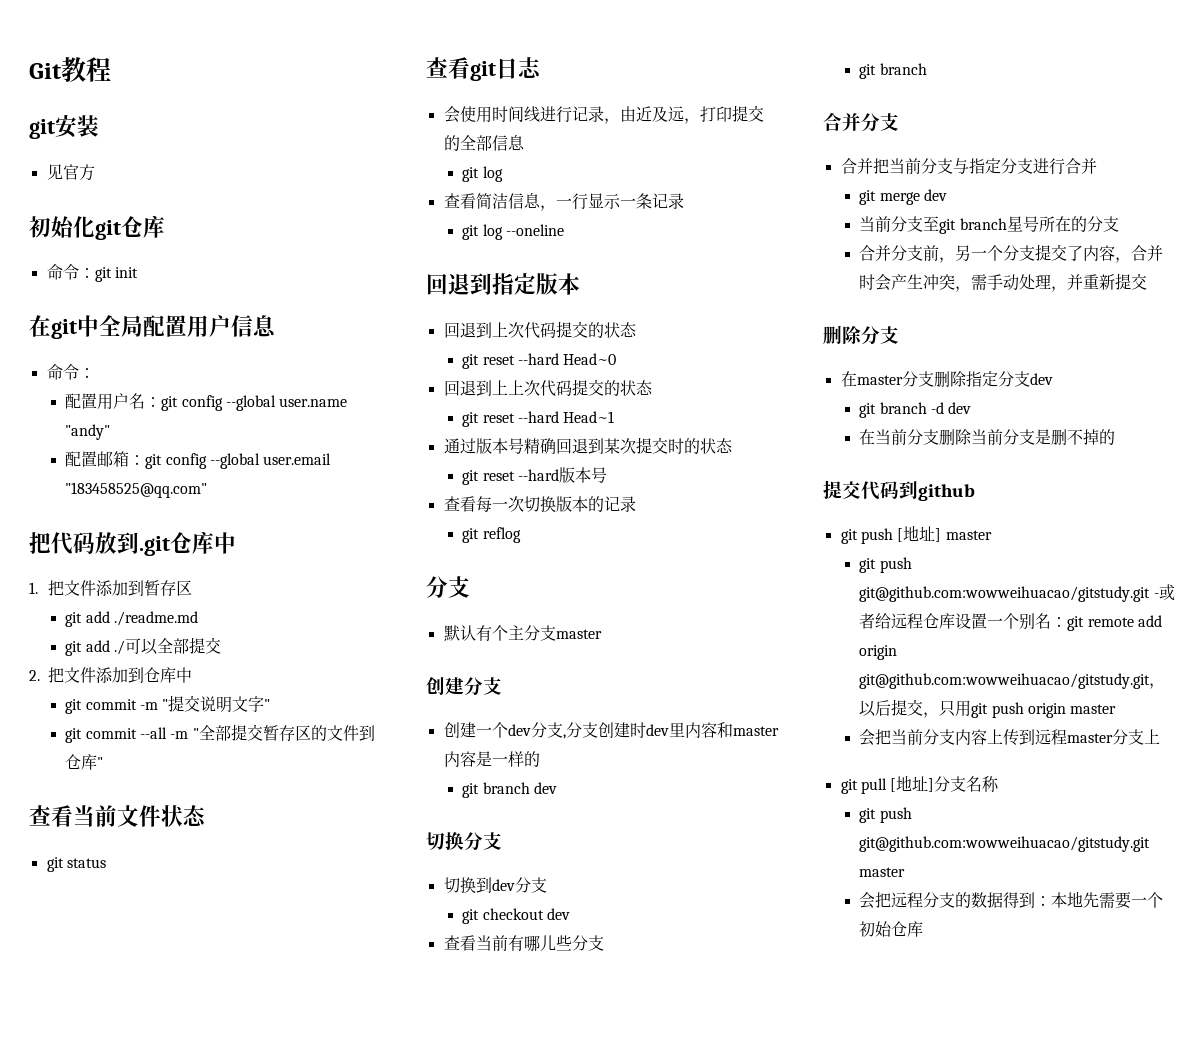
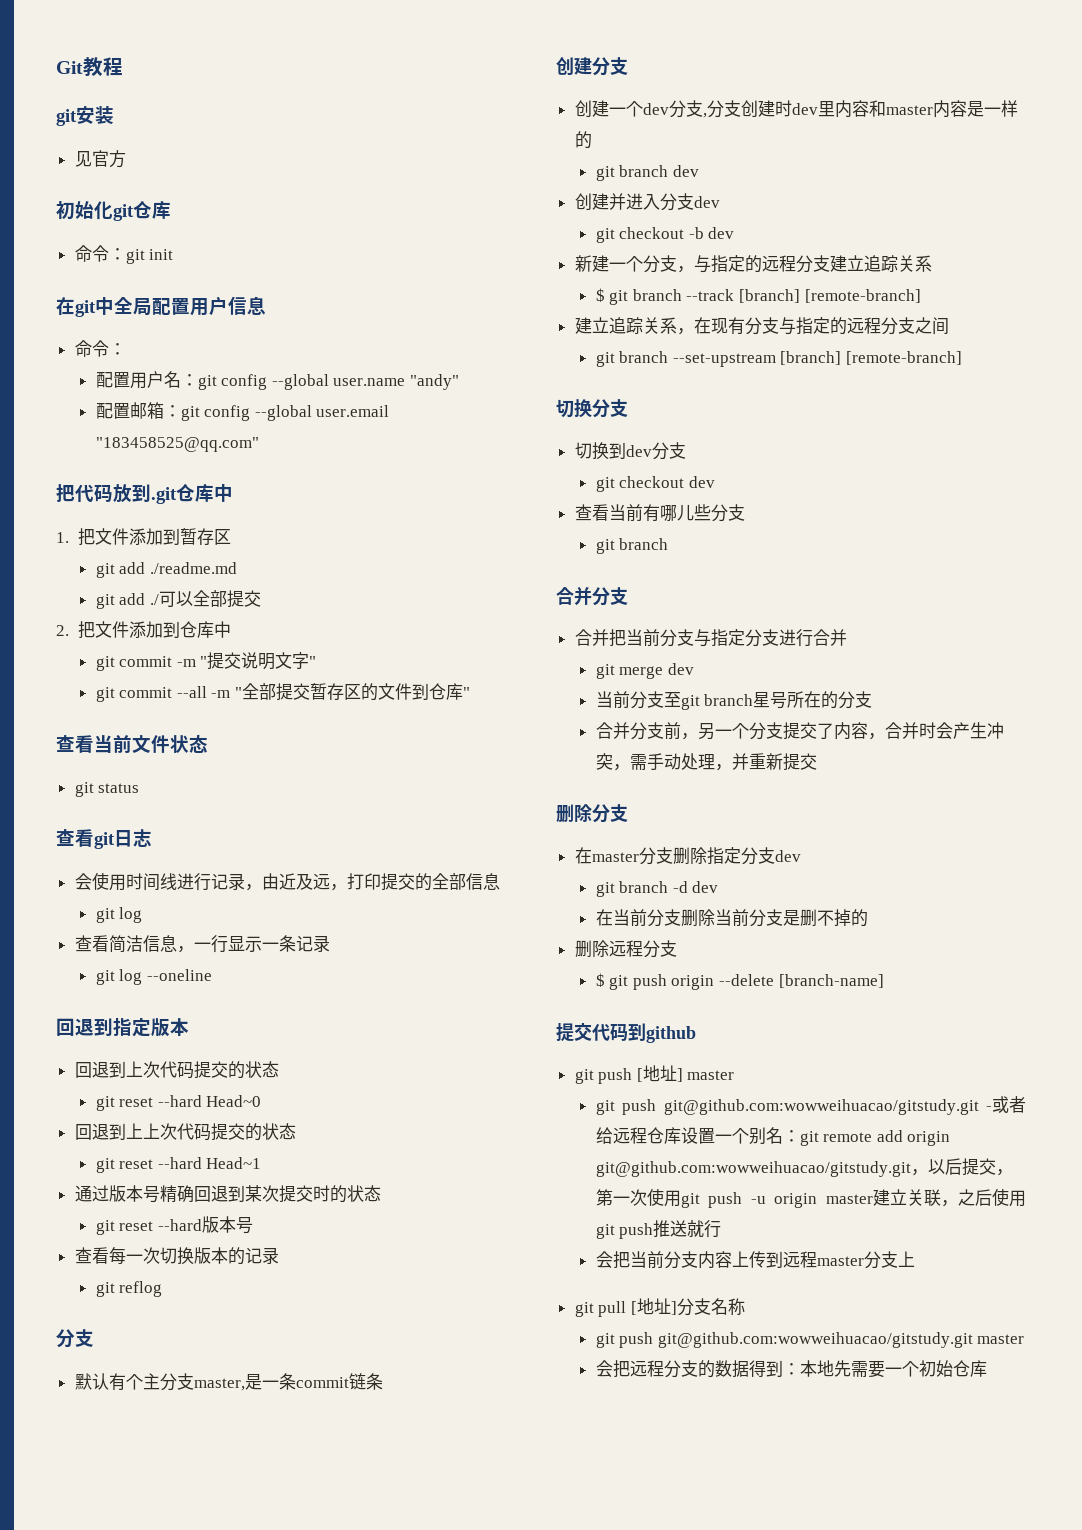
- 默认有个主分支master
+ 默认有个主分支master,是一条commit链条
+ 创建并进入分支dev
+ git checkout -b dev
+ 新建一个分支，与指定的远程分支建立追踪关系
+ $ git branch --track [branch] [remote-branch]
+ 建立追踪关系，在现有分支与指定的远程分支之间
+ git branch --set-upstream [branch] [remote-branch]
+ 删除远程分支
+ $ git push origin --delete [branch-name]
- git push git@github.com:wowweihuacao/gitstudy.git -或者给远程仓库设置一个别名：git remote add origin git@github.com:wowweihuacao/gitstudy.git，以后提交，只用git push origin master
+ git push git@github.com:wowweihuacao/gitstudy.git -或者给远程仓库设置一个别名：git remote add origin git@github.com:wowweihuacao/gitstudy.git，以后提交，第一次使用git push -u origin master建立关联，之后使用git push推送就行

